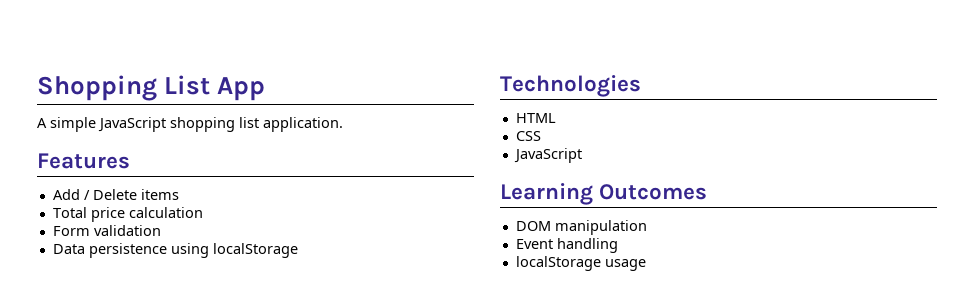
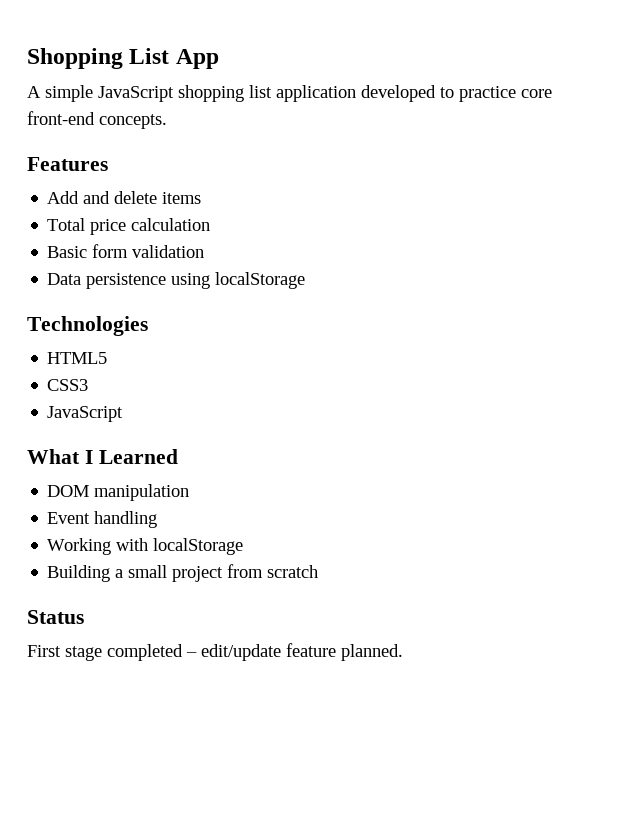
- A simple JavaScript shopping list application.
+ A simple JavaScript shopping list application developed to practice core front-end concepts.
- Add / Delete items
+ Add and delete items
- Form validation
+ Basic form validation
- HTML
- CSS
+ HTML5
+ CSS3
- Learning Outcomes
+ What I Learned
- localStorage usage
+ Working with localStorage
+ Building a small project from scratch
+ Status
+ First stage completed – edit/update feature planned.

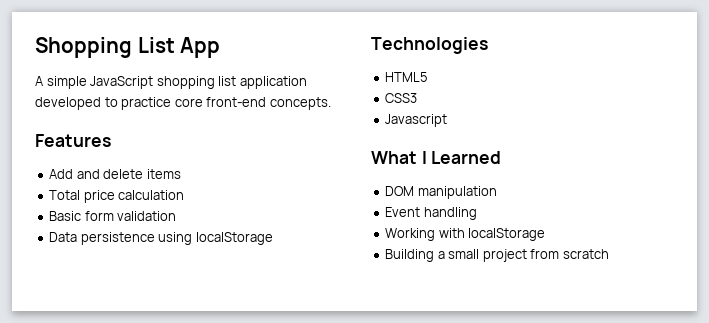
  CSS3
- JavaScript
+ Javascript
- Status
- First stage completed – edit/update feature planned.

